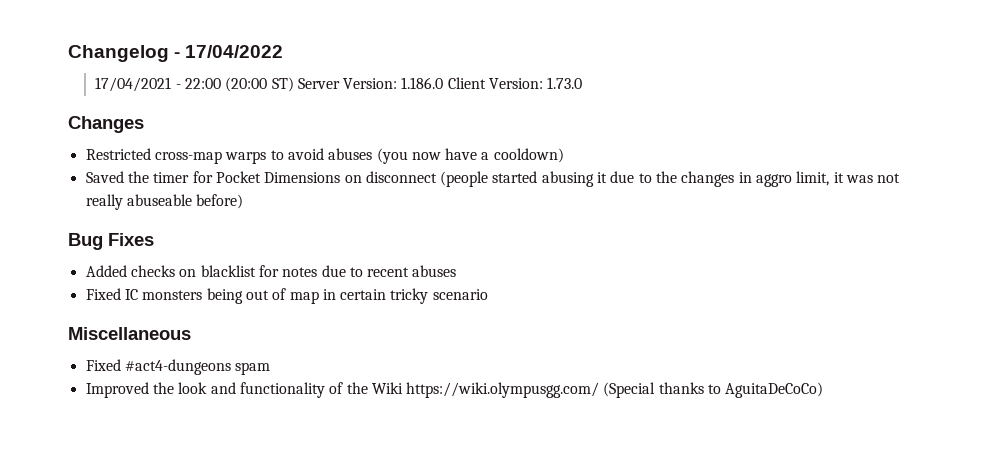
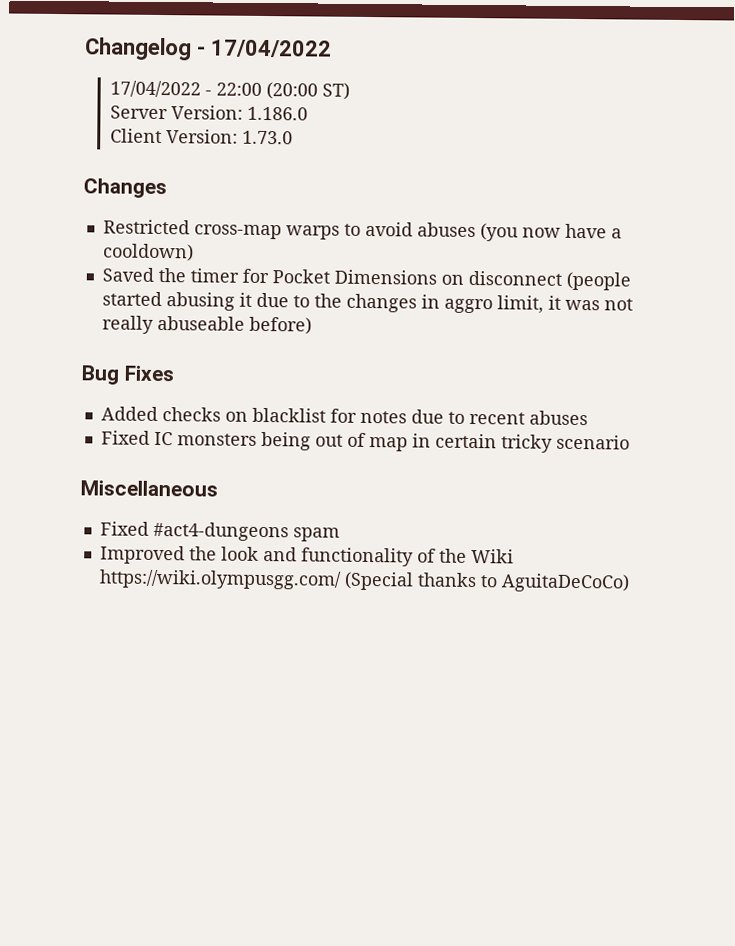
- 17/04/2021 - 22:00 (20:00 ST) Server Version: 1.186.0 Client Version: 1.73.0
+ 17/04/2022 - 22:00 (20:00 ST)
+ Server Version: 1.186.0
+ Client Version: 1.73.0

